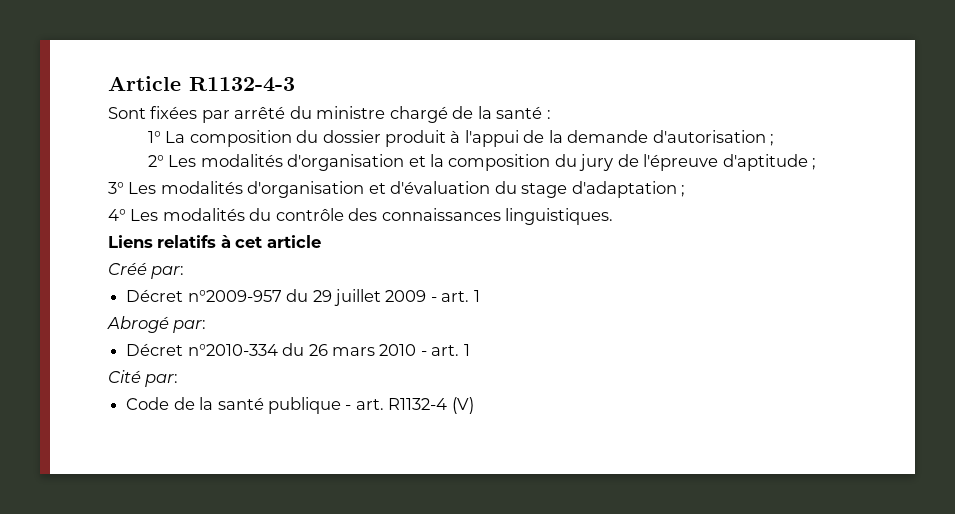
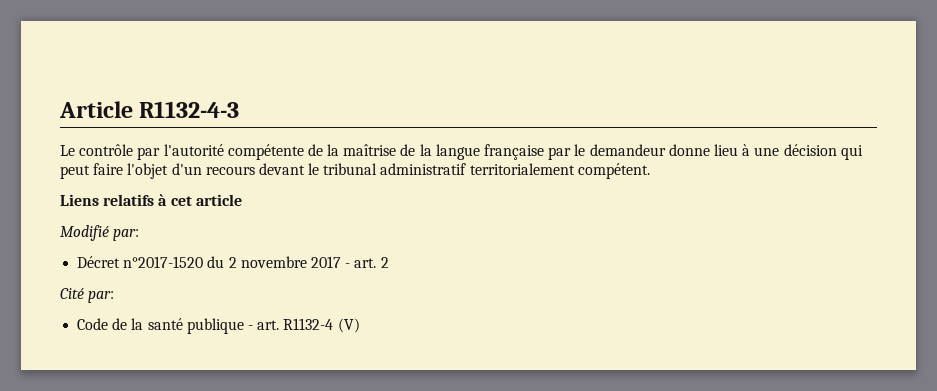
- Sont fixées par arrêté du ministre chargé de la santé :
- 1° La composition du dossier produit à l'appui de la demande d'autorisation ;
- 2° Les modalités d'organisation et la composition du jury de l'épreuve d'aptitude ;
- 3° Les modalités d'organisation et d'évaluation du stage d'adaptation ;
- 4° Les modalités du contrôle des connaissances linguistiques.
+ Le contrôle par l'autorité compétente de la maîtrise de la langue française par le demandeur donne lieu à une décision qui peut faire l'objet d'un recours devant le tribunal administratif territorialement compétent.
- Créé par:
- Décret n°2009-957 du 29 juillet 2009 - art. 1
- Abrogé par:
- Décret n°2010-334 du 26 mars 2010 - art. 1
+ Modifié par:
+ Décret n°2017-1520 du 2 novembre 2017 - art. 2

